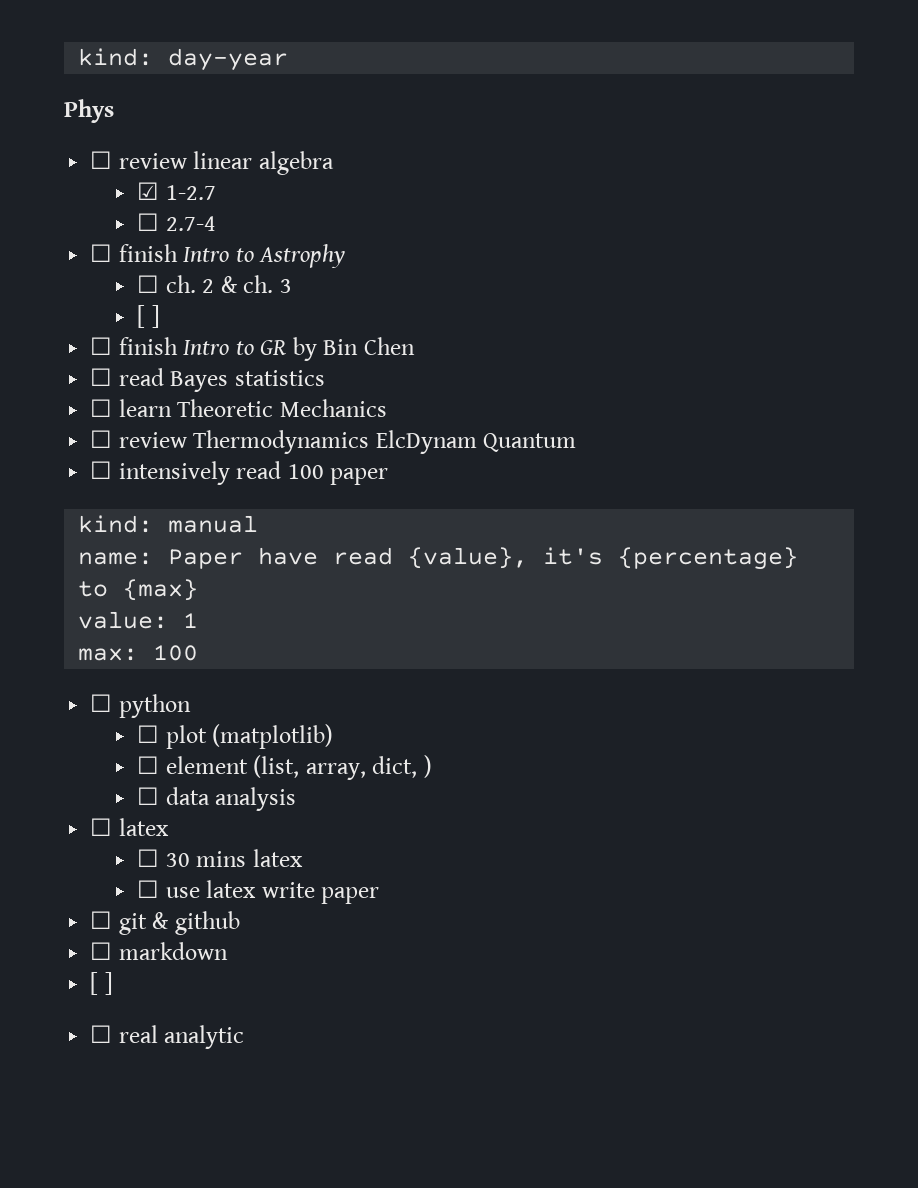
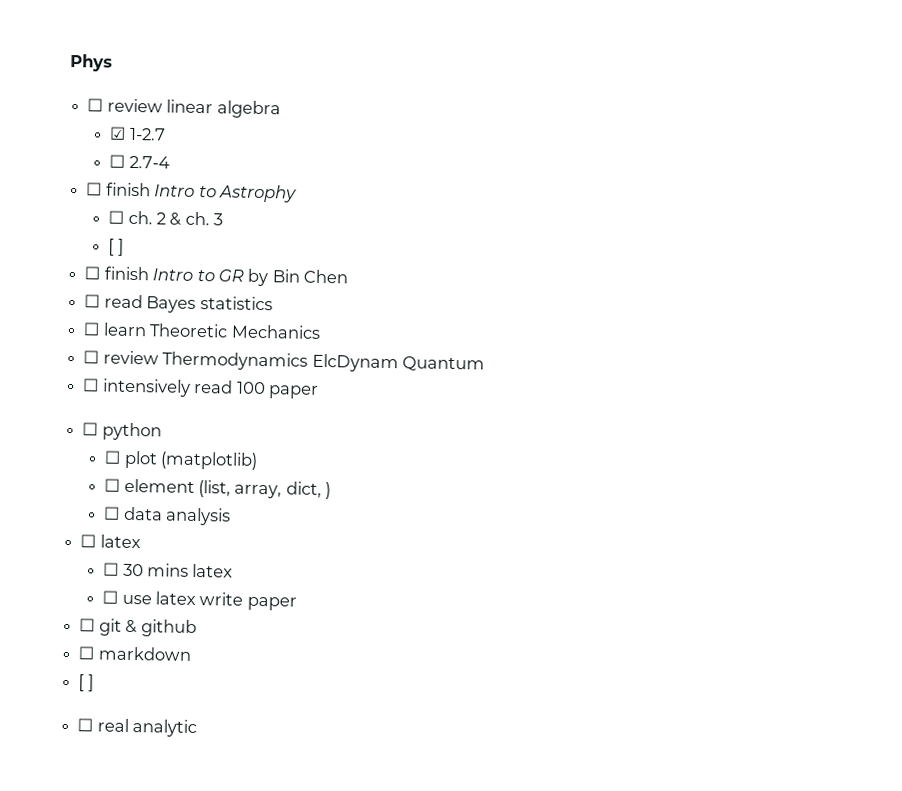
- kind: day-year
- kind: manual
- name: Paper have read {value}, it's {percentage} to {max}
- value: 1
- max: 100

